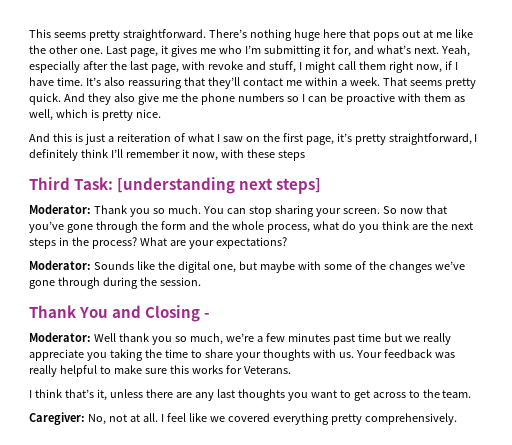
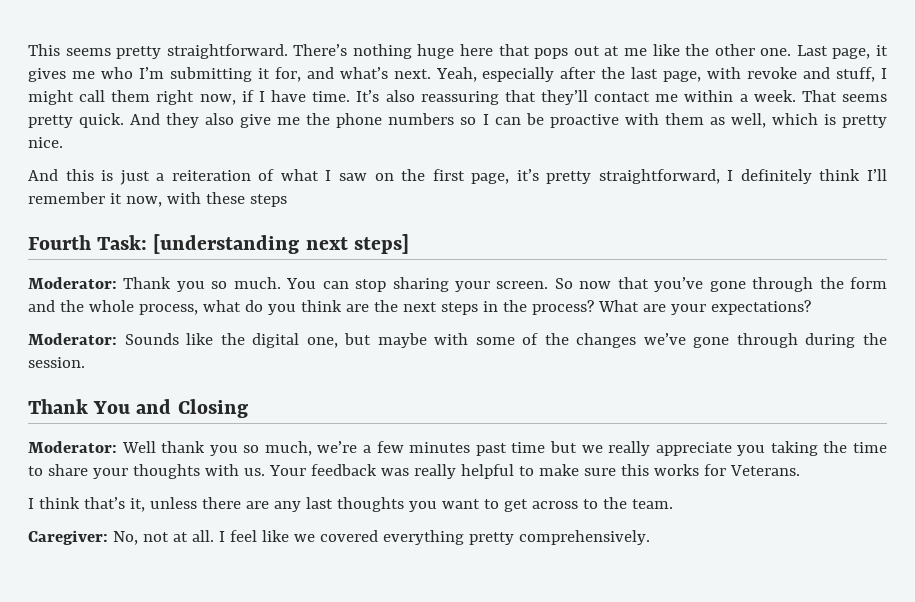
- Third Task: [understanding next steps]
+ Fourth Task: [understanding next steps]
- Thank You and Closing -
+ Thank You and Closing

